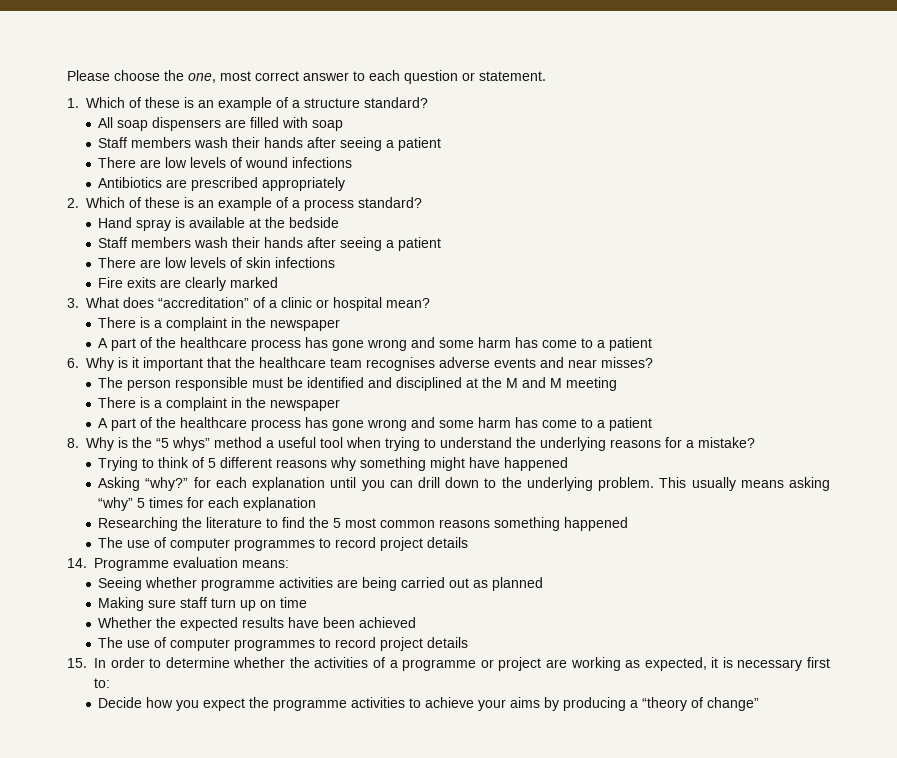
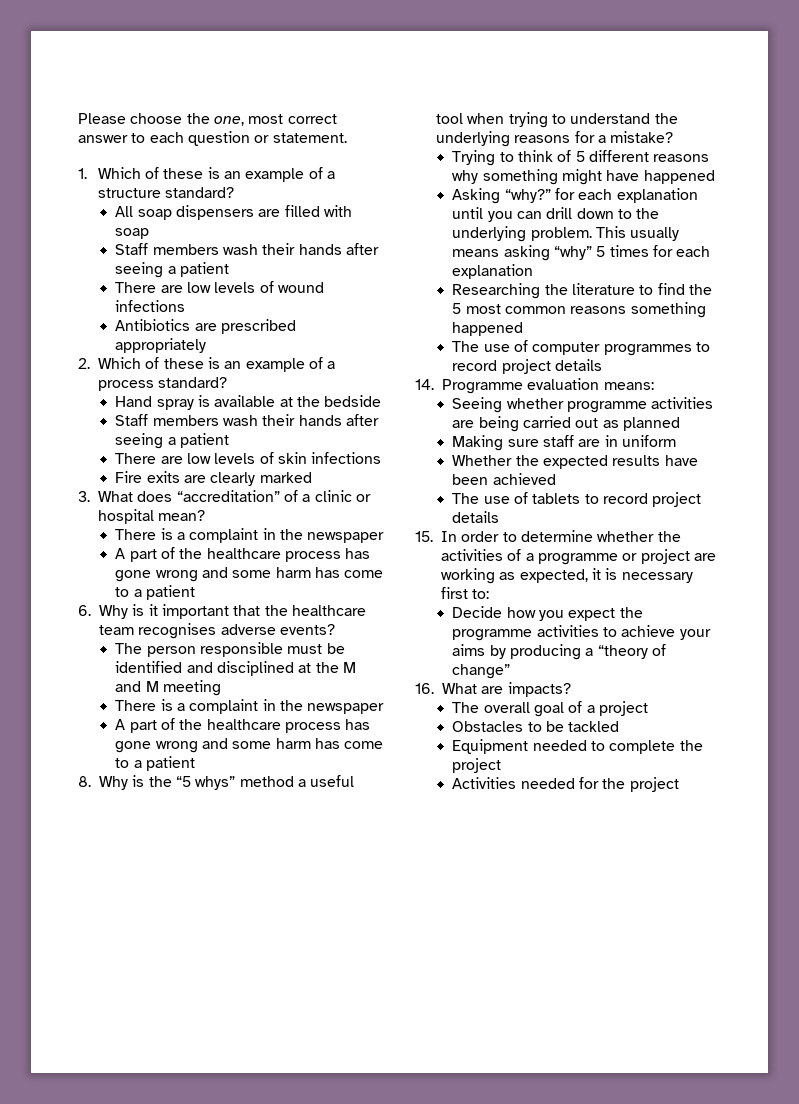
- 6. Why is it important that the healthcare team recognises adverse events and near misses?
+ 6. Why is it important that the healthcare team recognises adverse events?
- Making sure staff turn up on time
+ Making sure staff are in uniform
  Whether the expected results have been achieved
- The use of computer programmes to record project details
+ The use of tablets to record project details
+ 16. What are impacts?
+ The overall goal of a project
+ Obstacles to be tackled
+ Equipment needed to complete the project
+ Activities needed for the project

